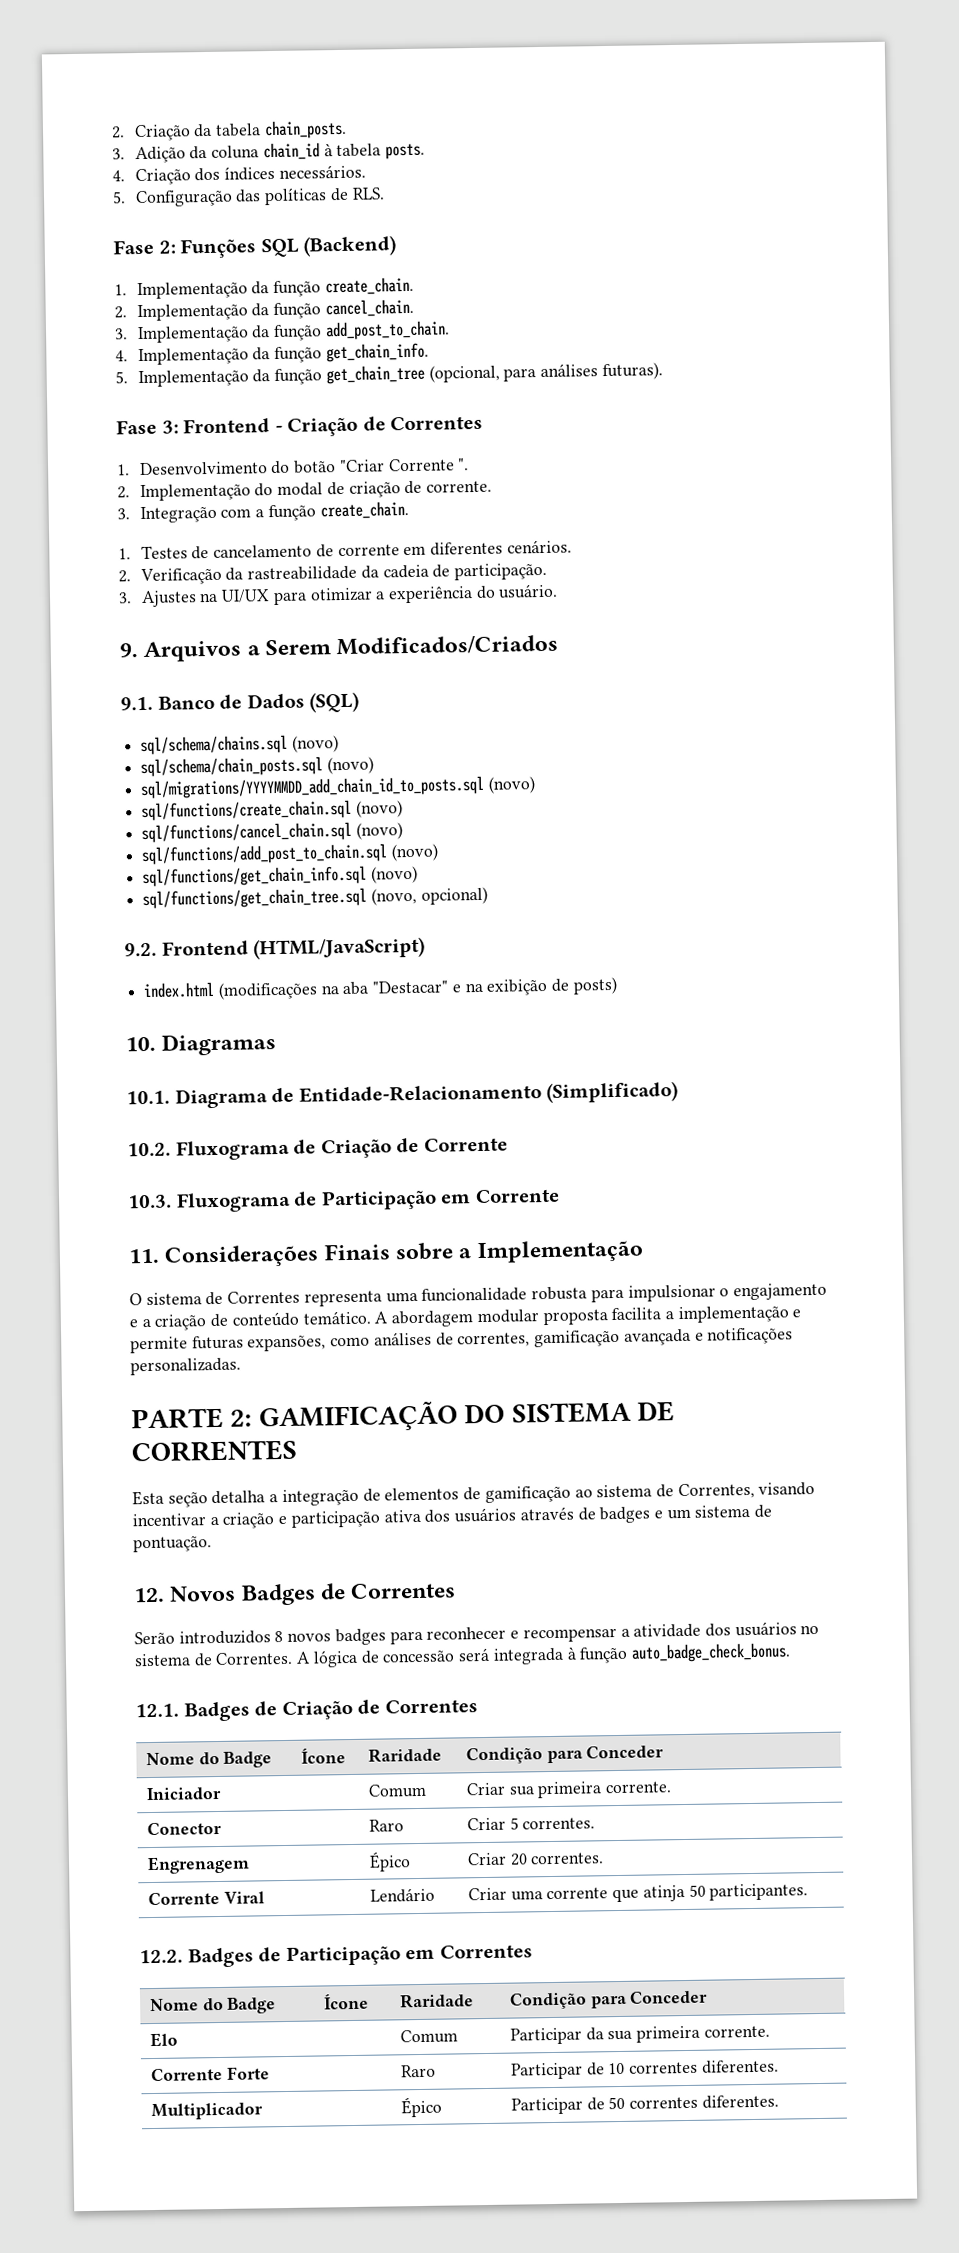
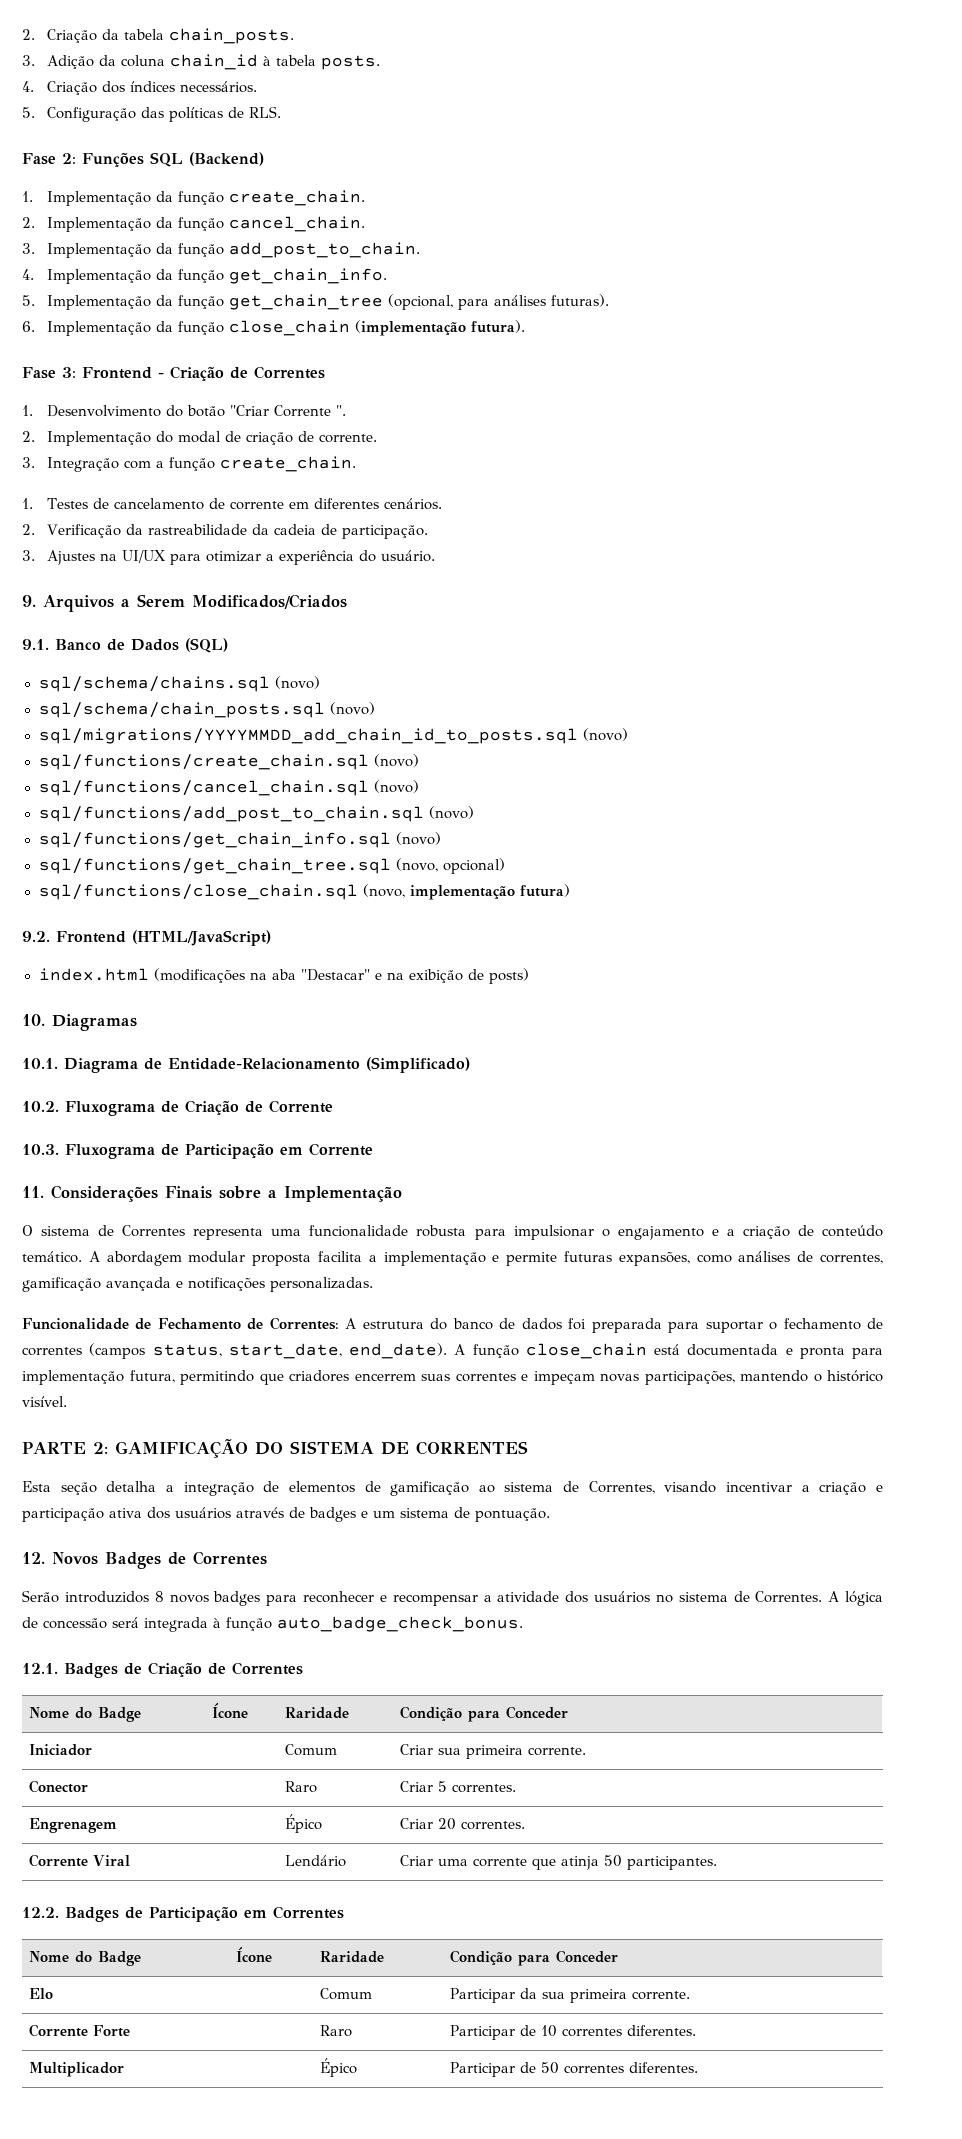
+ 6. Implementação da função close_chain (implementação futura).
+ sql/functions/close_chain.sql (novo, implementação futura)
+ Funcionalidade de Fechamento de Correntes: A estrutura do banco de dados foi preparada para suportar o fechamento de correntes (campos status, start_date, end_date). A função close_chain está documentada e pronta para implementação futura, permitindo que criadores encerrem suas correntes e impeçam novas participações, mantendo o histórico visível.

